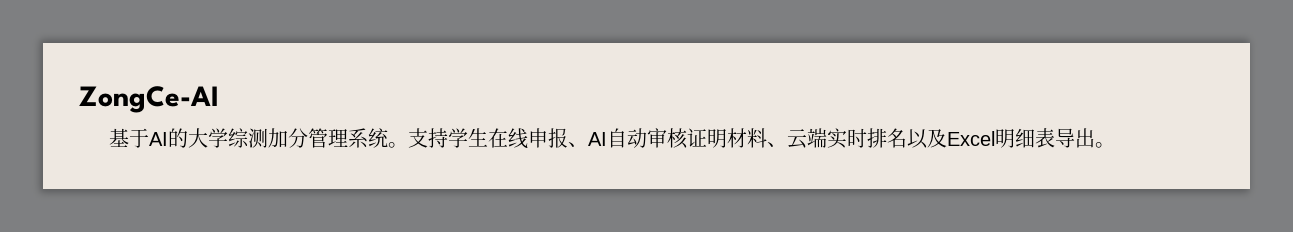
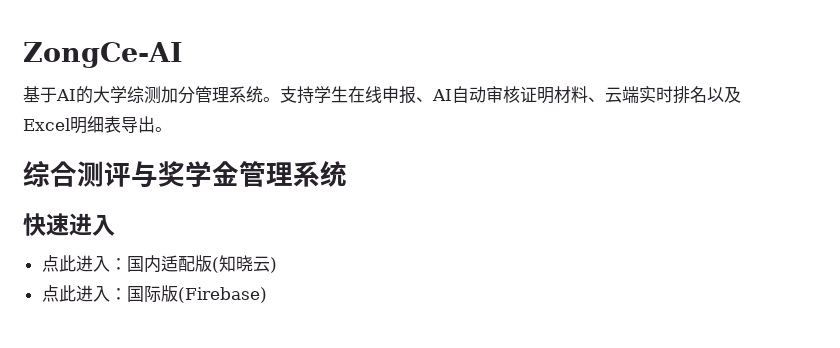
+ 综合测评与奖学金管理系统
+ 快速进入
+ 点此进入：国内适配版(知晓云)
+ 点此进入：国际版(Firebase)

